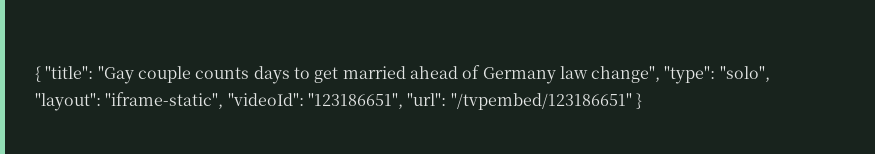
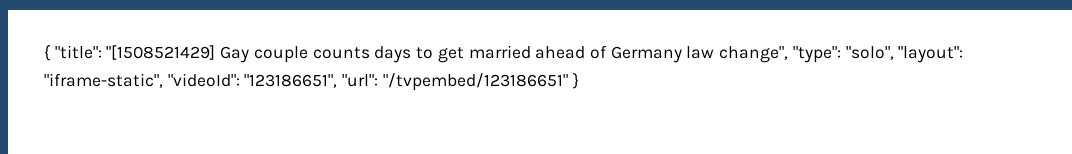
- { "title": "Gay couple counts days to get married ahead of Germany law change", "type": "solo", "layout": "iframe-static", "videoId": "123186651", "url": "/tvpembed/123186651" }
+ { "title": "[1508521429] Gay couple counts days to get married ahead of Germany law change", "type": "solo", "layout": "iframe-static", "videoId": "123186651", "url": "/tvpembed/123186651" }

